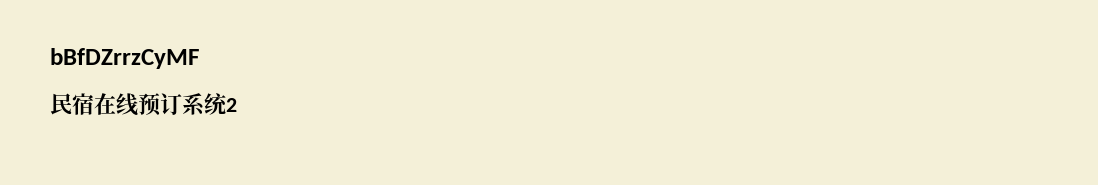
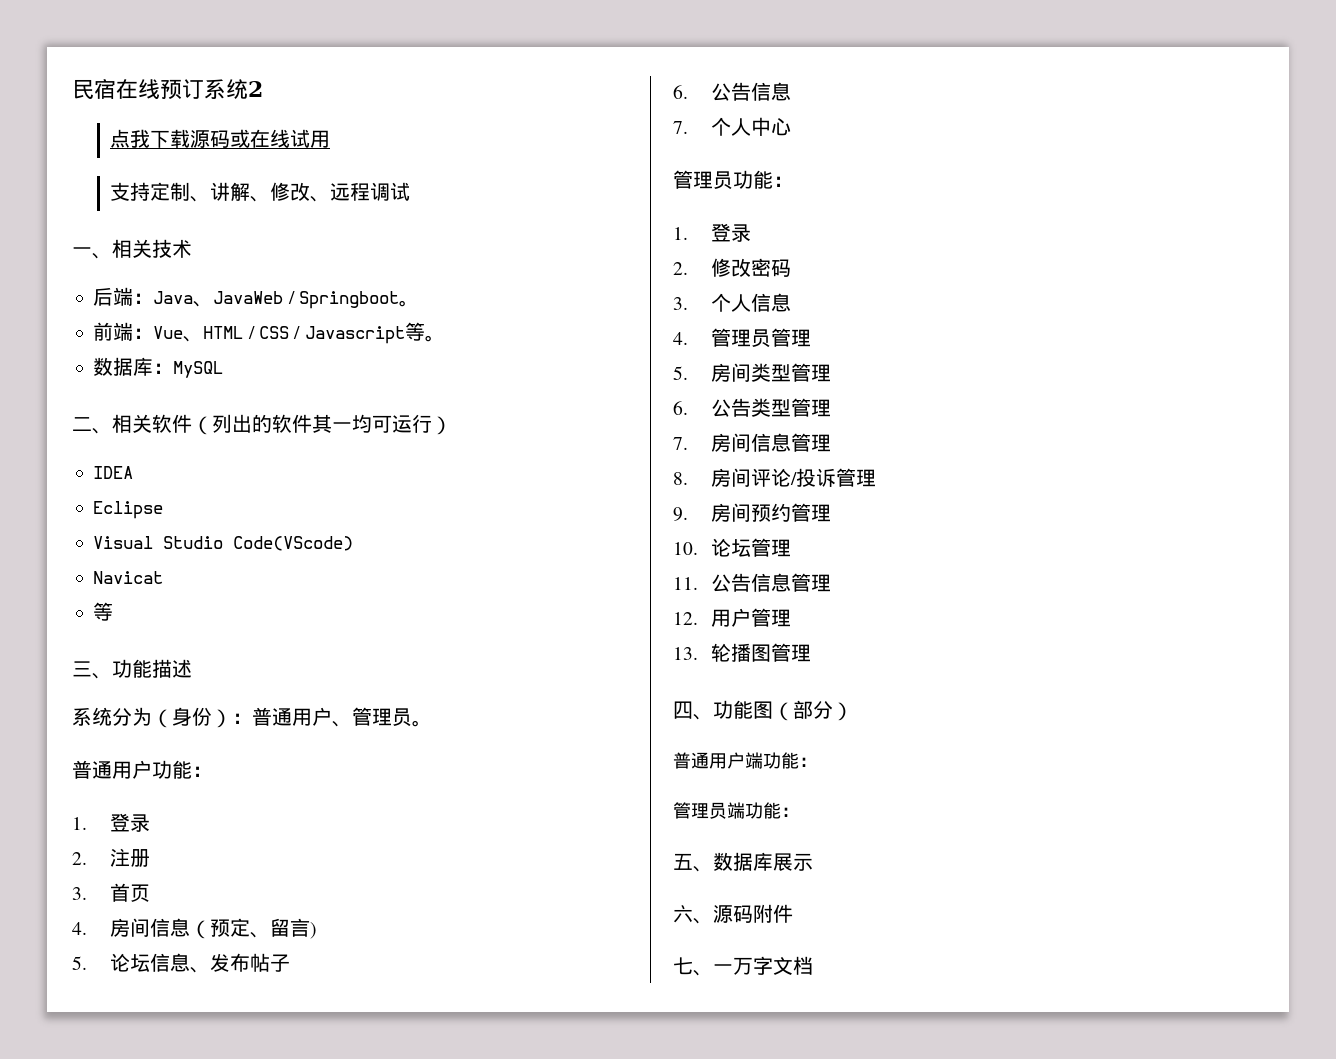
- bBfDZrrzCyMF
+ 点我下载源码或在线试用
+ 支持定制、讲解、修改、远程调试
+ 一、相关技术
+ 后端：Java、JavaWeb / Springboot。
+ 前端：Vue、HTML / CSS / Javascript等。
+ 数据库：MySQL
+ 二、相关软件（列出的软件其一均可运行）
+ IDEA
+ Eclipse
+ Visual Studio Code(VScode)
+ Navicat
+ 等
+ 三、功能描述
+ 系统分为（身份）：普通用户、管理员。
+ 普通用户功能：
+ 1.登录
+ 2.注册
+ 3.首页
+ 4.房间信息（预定、留言)
+ 5.论坛信息、发布帖子
+ 6.公告信息
+ 7.个人中心
+ 管理员功能：
+ 1.登录
+ 2.修改密码
+ 3.个人信息
+ 4.管理员管理
+ 5.房间类型管理
+ 6.公告类型管理
+ 7.房间信息管理
+ 8.房间评论/投诉管理
+ 9.房间预约管理
+ 10.论坛管理
+ 11.公告信息管理
+ 12.用户管理
+ 13.轮播图管理
+ 四、功能图（部分）
+ 普通用户端功能：
+ 管理员端功能：
+ 五、数据库展示
+ 六、源码附件
+ 七、一万字文档

